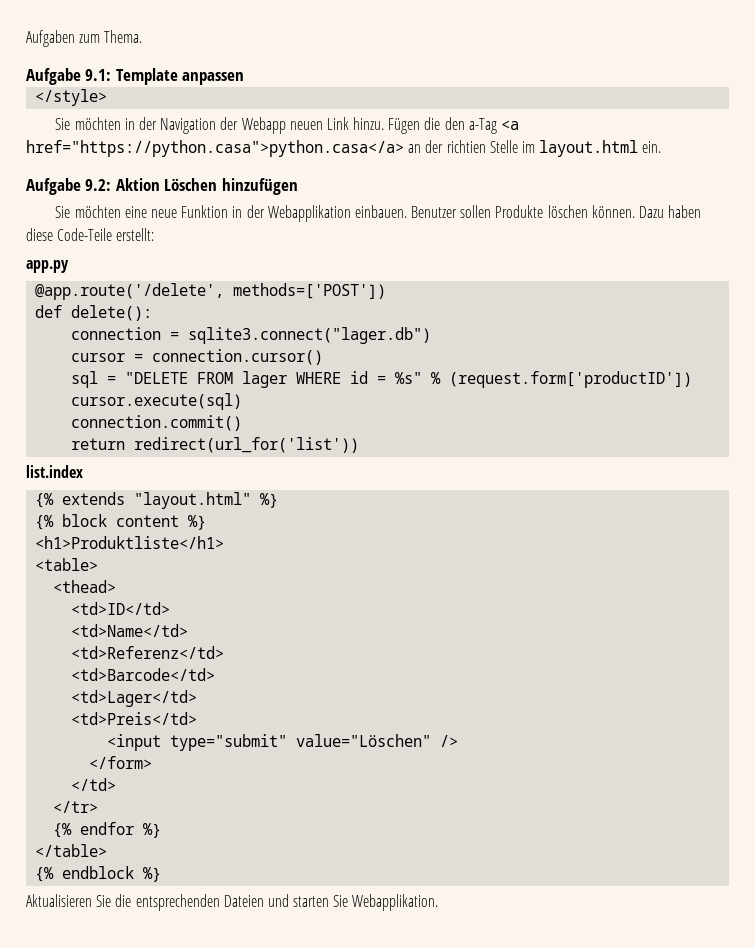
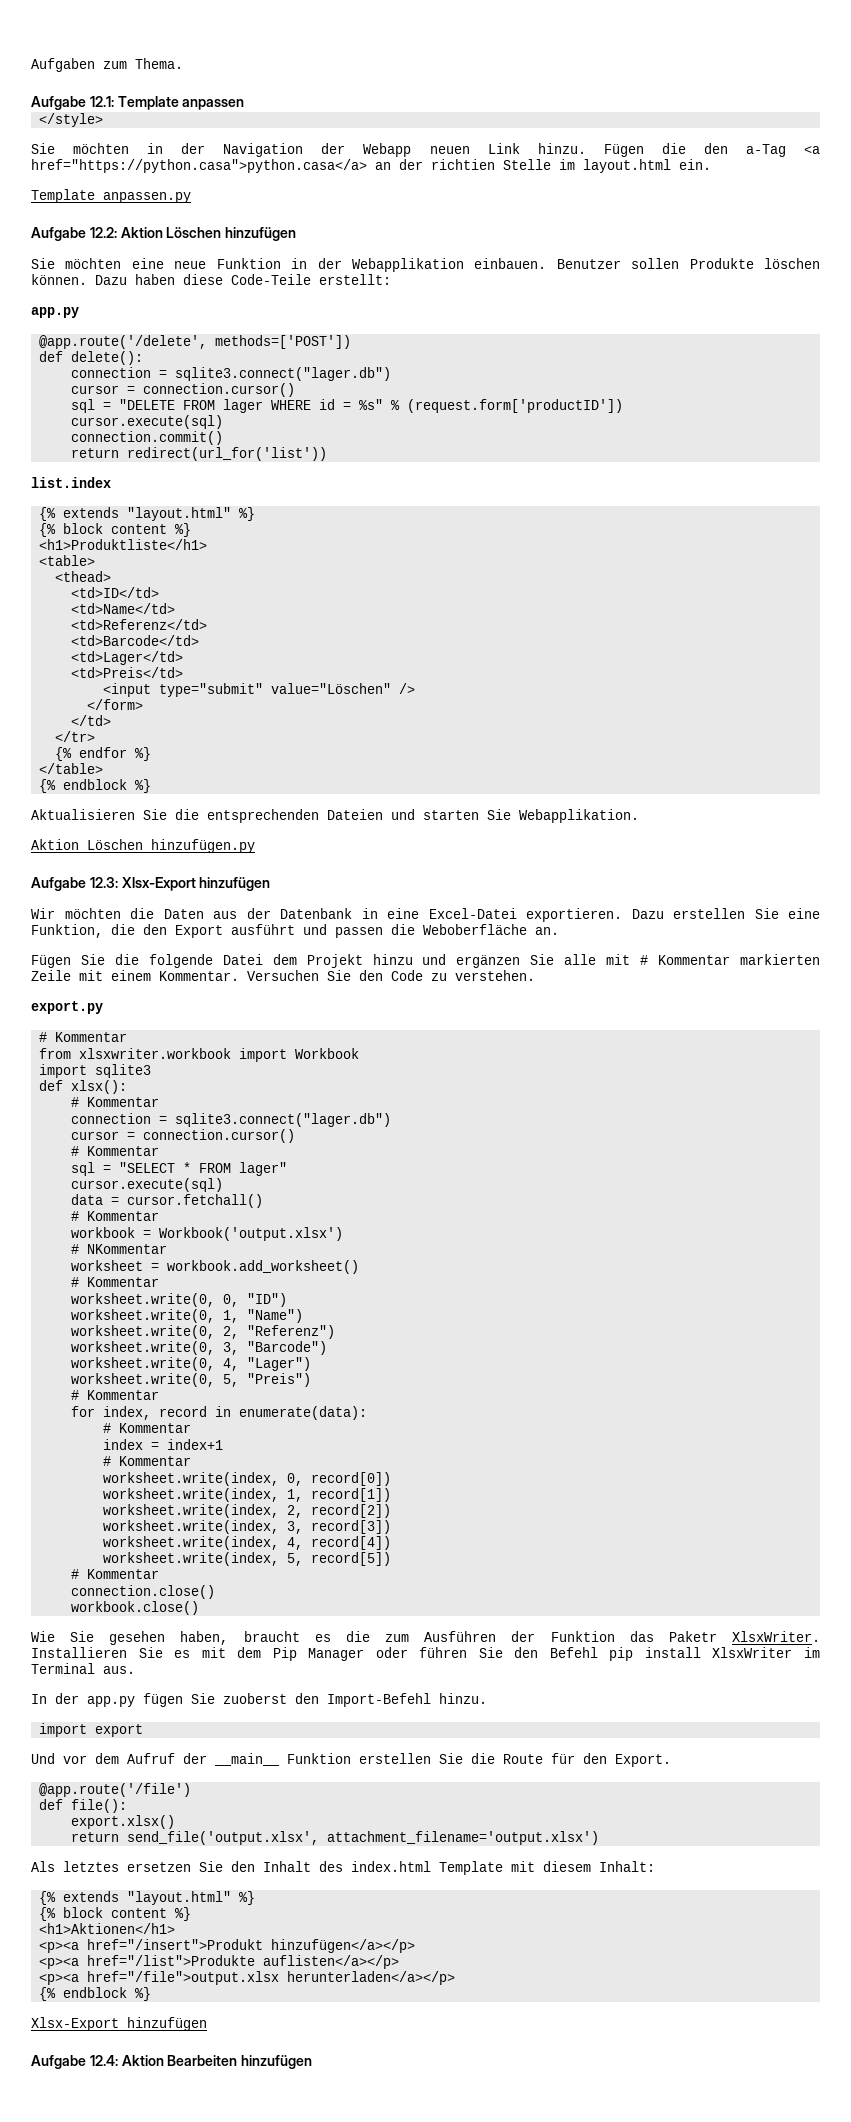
- Aufgabe 9.1: Template anpassen
+ Aufgabe 12.1: Template anpassen
- Aufgabe 9.2: Aktion Löschen hinzufügen
+ Template anpassen.py
+ Aufgabe 12.2: Aktion Löschen hinzufügen
+ Aktion Löschen hinzufügen.py
+ Aufgabe 12.3: Xlsx-Export hinzufügen
+ Wir möchten die Daten aus der Datenbank in eine Excel-Datei exportieren. Dazu erstellen Sie eine Funktion, die den Export ausführt und passen die Weboberfläche an.
+ Fügen Sie die folgende Datei dem Projekt hinzu und ergänzen Sie alle mit # Kommentar markierten Zeile mit einem Kommentar. Versuchen Sie den Code zu verstehen.
+ export.py
+ # Kommentar
+ from xlsxwriter.workbook import Workbook
+ import sqlite3
+ def xlsx():
+ # Kommentar
+ connection = sqlite3.connect("lager.db")
+ cursor = connection.cursor()
+ # Kommentar
+ sql = "SELECT * FROM lager"
+ cursor.execute(sql)
+ data = cursor.fetchall()
+ # Kommentar
+ workbook = Workbook('output.xlsx')
+ # NKommentar
+ worksheet = workbook.add_worksheet()
+ # Kommentar
+ worksheet.write(0, 0, "ID")
+ worksheet.write(0, 1, "Name")
+ worksheet.write(0, 2, "Referenz")
+ worksheet.write(0, 3, "Barcode")
+ worksheet.write(0, 4, "Lager")
+ worksheet.write(0, 5, "Preis")
+ # Kommentar
+ for index, record in enumerate(data):
+ # Kommentar
+ index = index+1
+ # Kommentar
+ worksheet.write(index, 0, record[0])
+ worksheet.write(index, 1, record[1])
+ worksheet.write(index, 2, record[2])
+ worksheet.write(index, 3, record[3])
+ worksheet.write(index, 4, record[4])
+ worksheet.write(index, 5, record[5])
+ # Kommentar
+ connection.close()
+ workbook.close()
+ Wie Sie gesehen haben, braucht es die zum Ausführen der Funktion das Paketr XlsxWriter. Installieren Sie es mit dem Pip Manager oder führen Sie den Befehl pip install XlsxWriter im Terminal aus.
+ In der app.py fügen Sie zuoberst den Import-Befehl hinzu.
+ import export
+ Und vor dem Aufruf der __main__ Funktion erstellen Sie die Route für den Export.
+ @app.route('/file')
+ def file():
+ export.xlsx()
+ return send_file('output.xlsx', attachment_filename='output.xlsx')
+ Als letztes ersetzen Sie den Inhalt des index.html Template mit diesem Inhalt:
+ {% extends "layout.html" %}
+ {% block content %}
+ <h1>Aktionen</h1>
+ <p><a href="/insert">Produkt hinzufügen</a></p>
+ <p><a href="/list">Produkte auflisten</a></p>
+ <p><a href="/file">output.xlsx herunterladen</a></p>
+ {% endblock %}
+ Xlsx-Export hinzufügen
+ Aufgabe 12.4: Aktion Bearbeiten hinzufügen

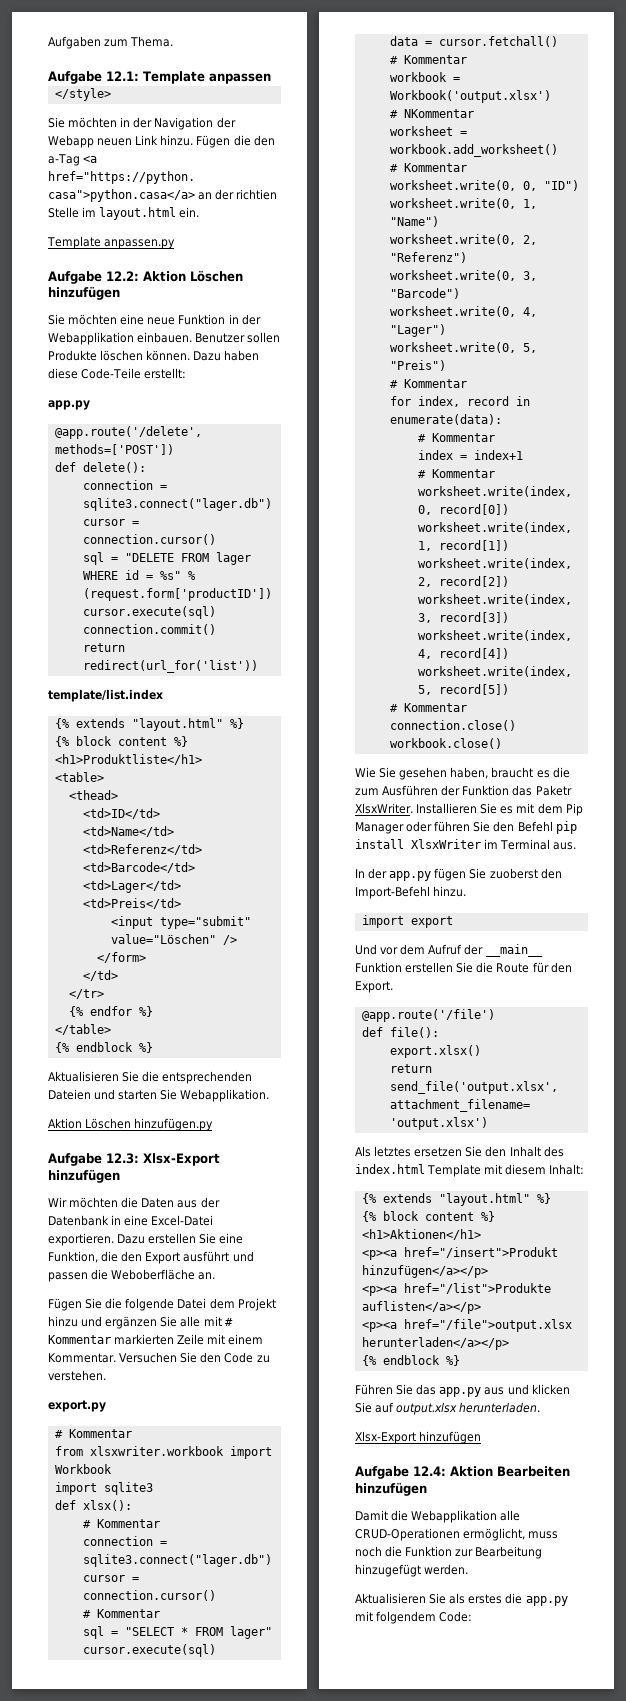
- list.index
+ template/list.index
+ Führen Sie das app.py aus und klicken Sie auf output.xlsx herunterladen.
+ Damit die Webapplikation alle CRUD-Operationen ermöglicht, muss noch die Funktion zur Bearbeitung hinzugefügt werden.
+ Aktualisieren Sie als erstes die app.py mit folgendem Code:

